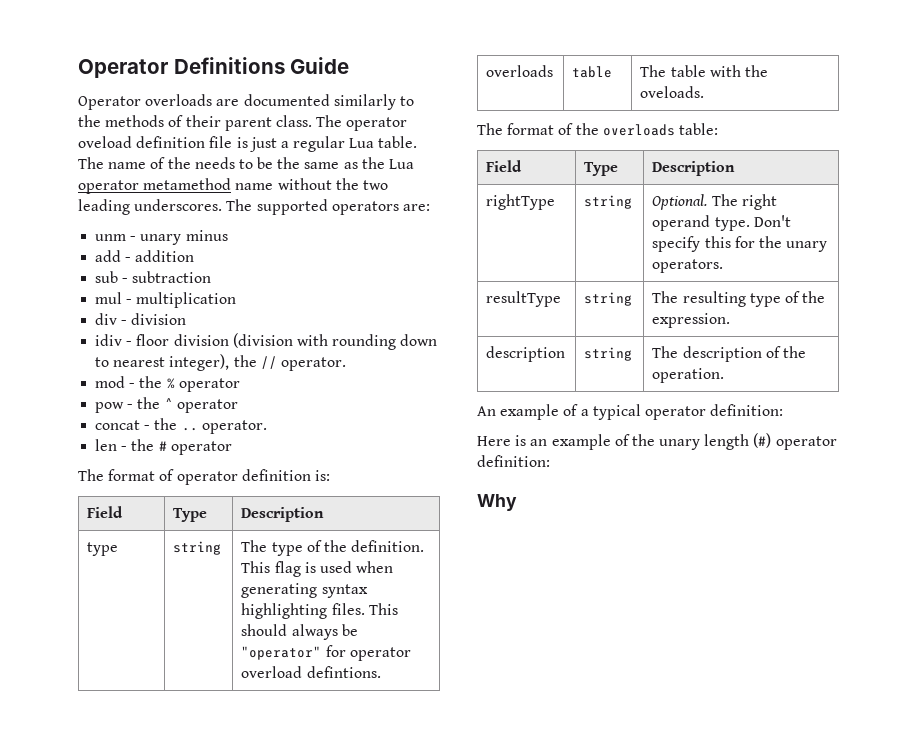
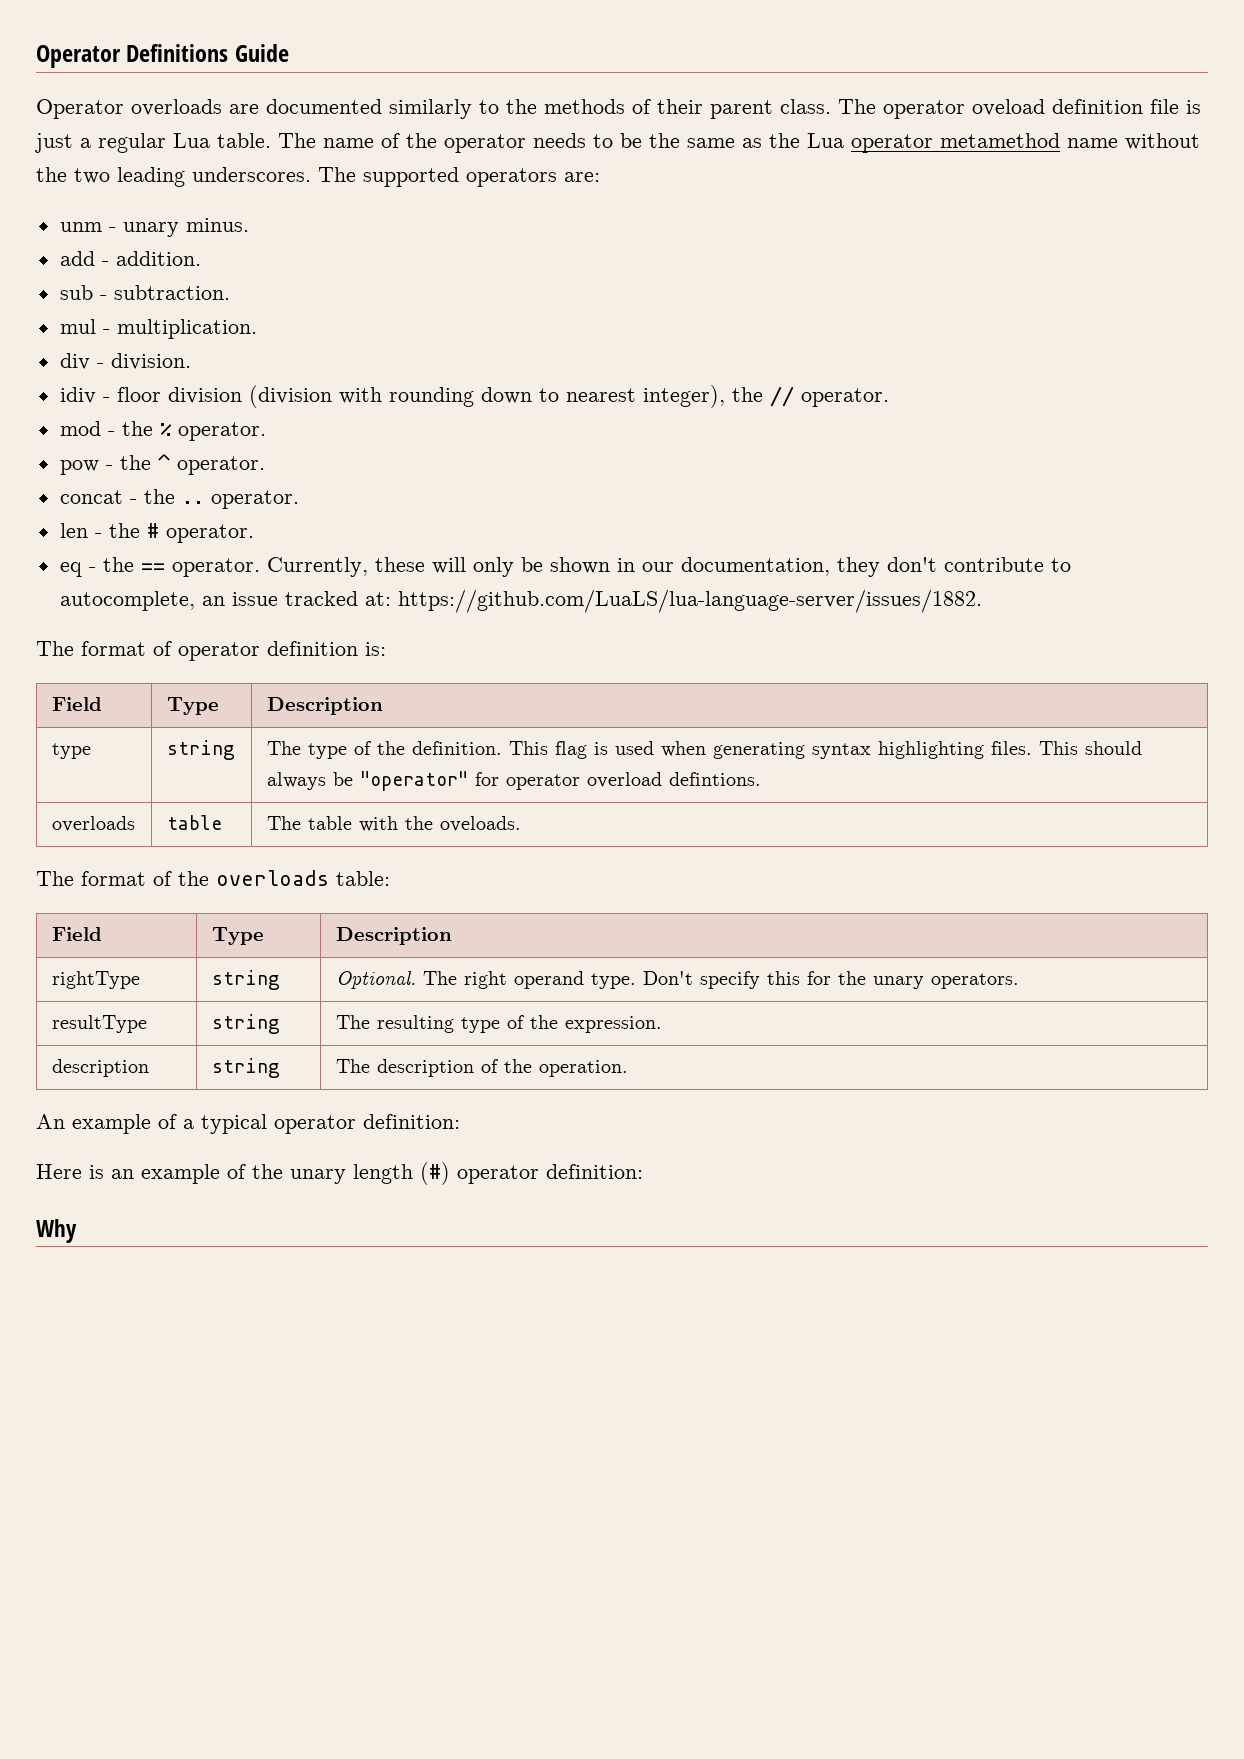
- The name of the needs to be the same as the Lua operator metamethod name without the two leading underscores.
+ The name of the operator needs to be the same as the Lua operator metamethod name without the two leading underscores.
- unm - unary minus
+ unm - unary minus.
- add - addition
+ add - addition.
- sub - subtraction
+ sub - subtraction.
- mul - multiplication
+ mul - multiplication.
- div - division
+ div - division.
- mod - the % operator
+ mod - the % operator.
- pow - the ^ operator
+ pow - the ^ operator.
- len - the # operator
+ len - the # operator.
+ eq - the == operator. Currently, these will only be shown in our documentation, they don't contribute to autocomplete, an issue tracked at: https://github.com/LuaLS/lua-language-server/issues/1882.

